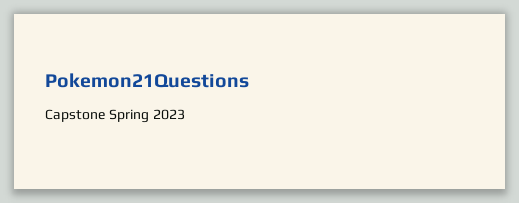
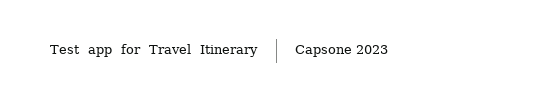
- Pokemon21Questions
- Capstone Spring 2023
+ Test app for Travel Itinerary Capsone 2023

